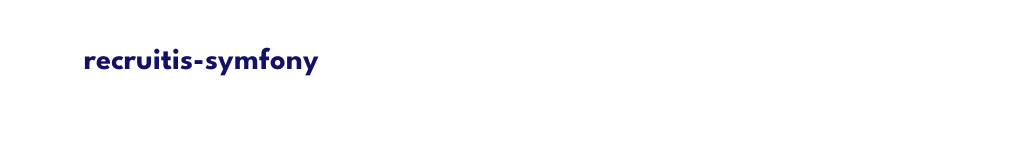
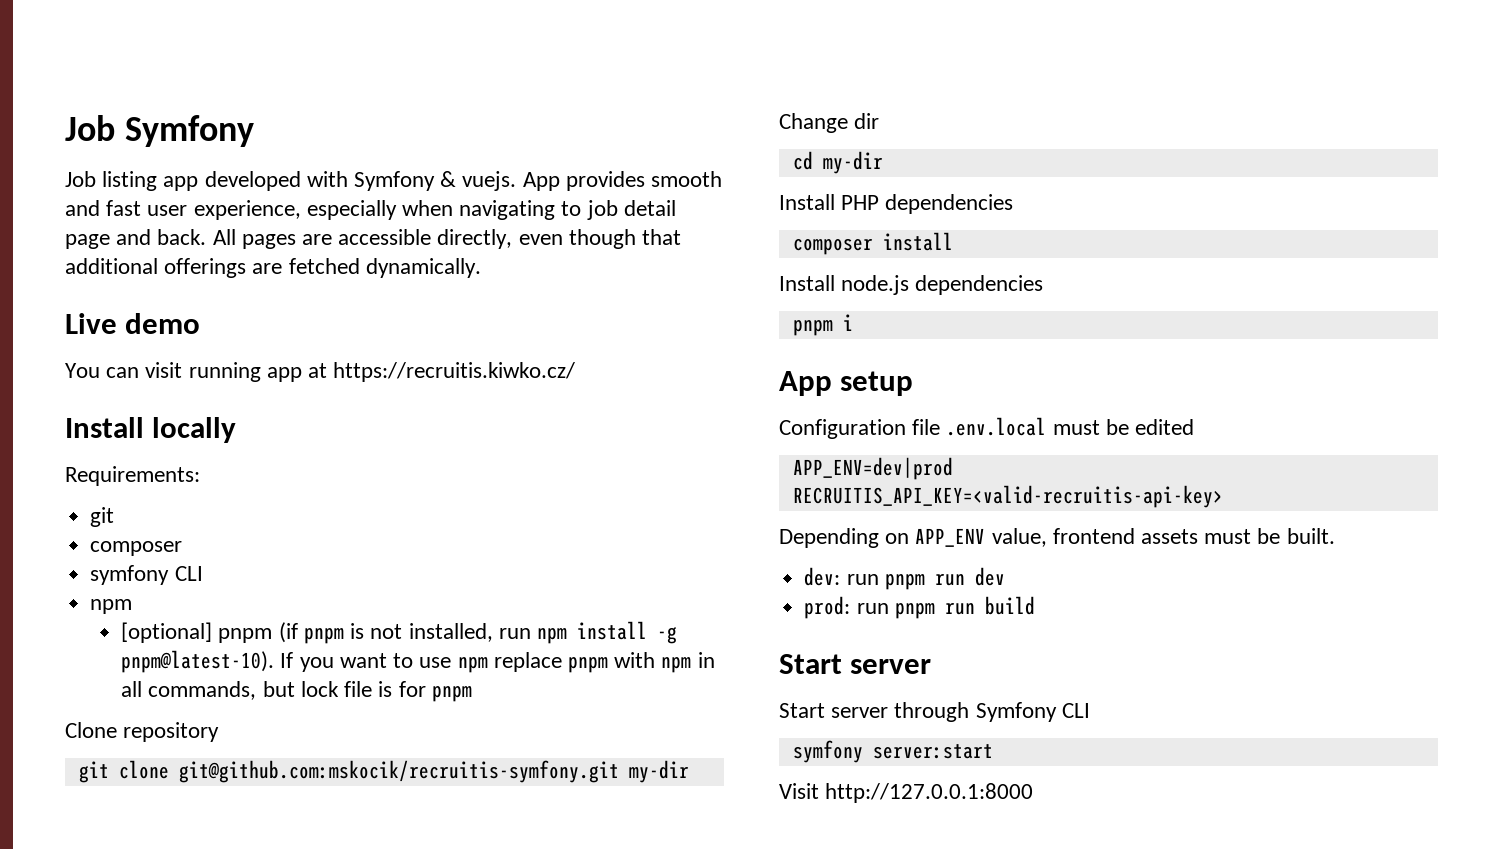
- recruitis-symfony
+ Job Symfony
+ Job listing app developed with Symfony & vuejs. App provides smooth and fast user experience, especially when navigating to job detail page and back. All pages are accessible directly, even though that additional offerings are fetched dynamically.
+ Live demo
+ You can visit running app at https://recruitis.kiwko.cz/
+ Install locally
+ Requirements:
+ git
+ composer
+ symfony CLI
+ npm
+ [optional] pnpm (if pnpm is not installed, run npm install -g pnpm@latest-10). If you want to use npm replace pnpm with npm in all commands, but lock file is for pnpm
+ Clone repository
+ git clone git@github.com:mskocik/recruitis-symfony.git my-dir
+ Change dir
+ cd my-dir
+ Install PHP dependencies
+ composer install
+ Install node.js dependencies
+ pnpm i
+ App setup
+ Configuration file .env.local must be edited
+ APP_ENV=dev|prod
+ RECRUITIS_API_KEY=<valid-recruitis-api-key>
+ Depending on APP_ENV value, frontend assets must be built.
+ dev: run pnpm run dev
+ prod: run pnpm run build
+ Start server
+ Start server through Symfony CLI
+ symfony server:start
+ Visit http://127.0.0.1:8000

